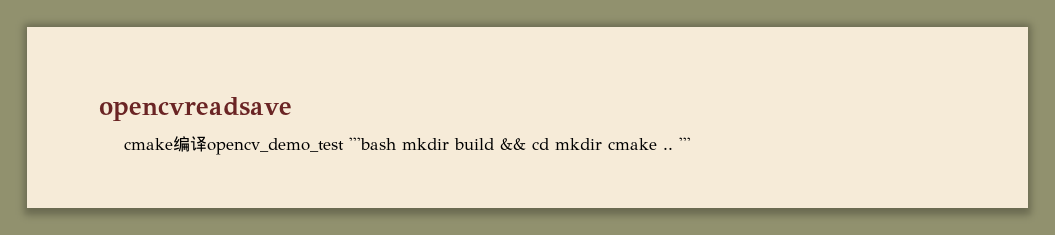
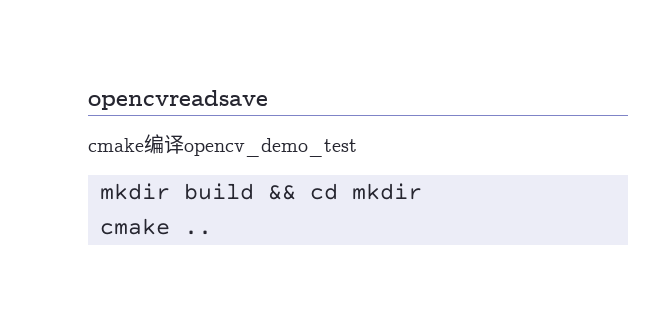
- cmake编译opencv_demo_test '''bash mkdir build && cd mkdir cmake .. '''
+ cmake编译opencv_demo_test
+ mkdir build && cd mkdir
+ cmake ..

